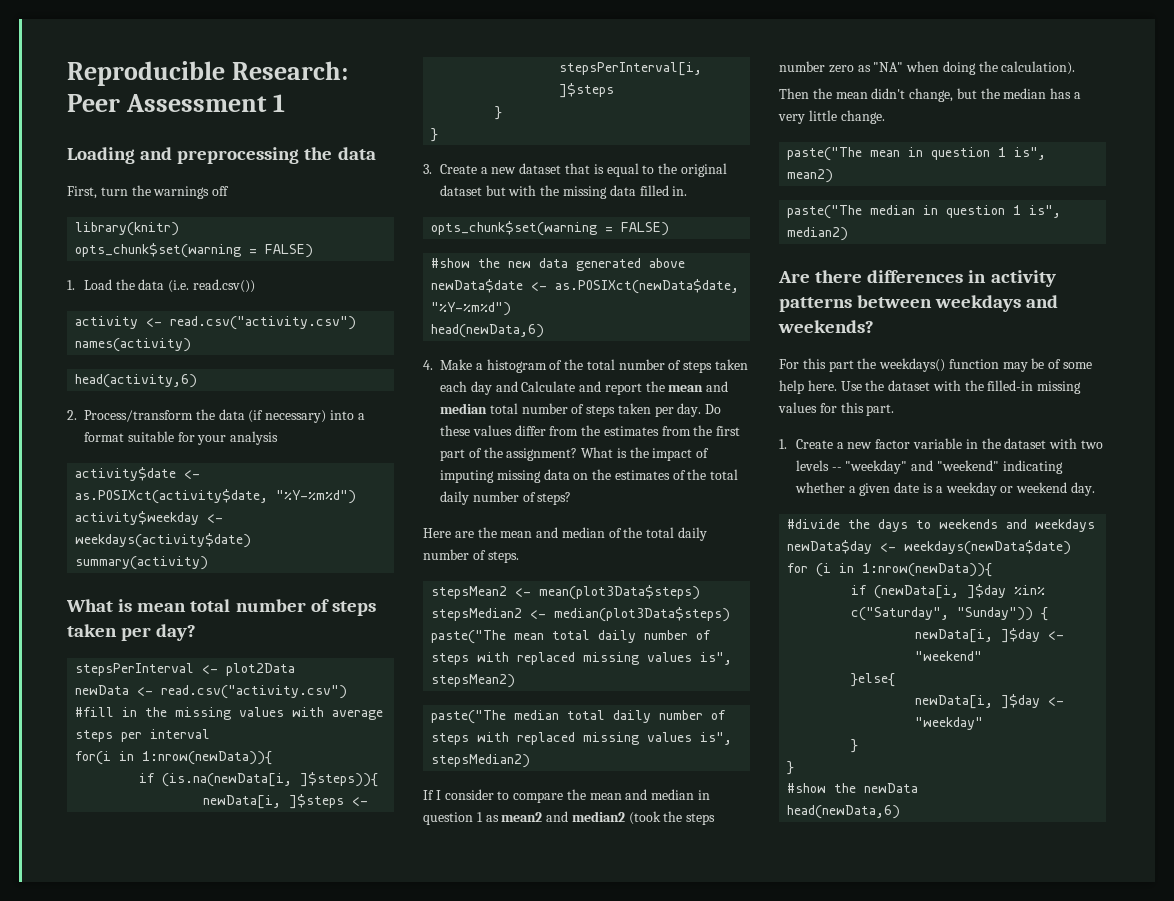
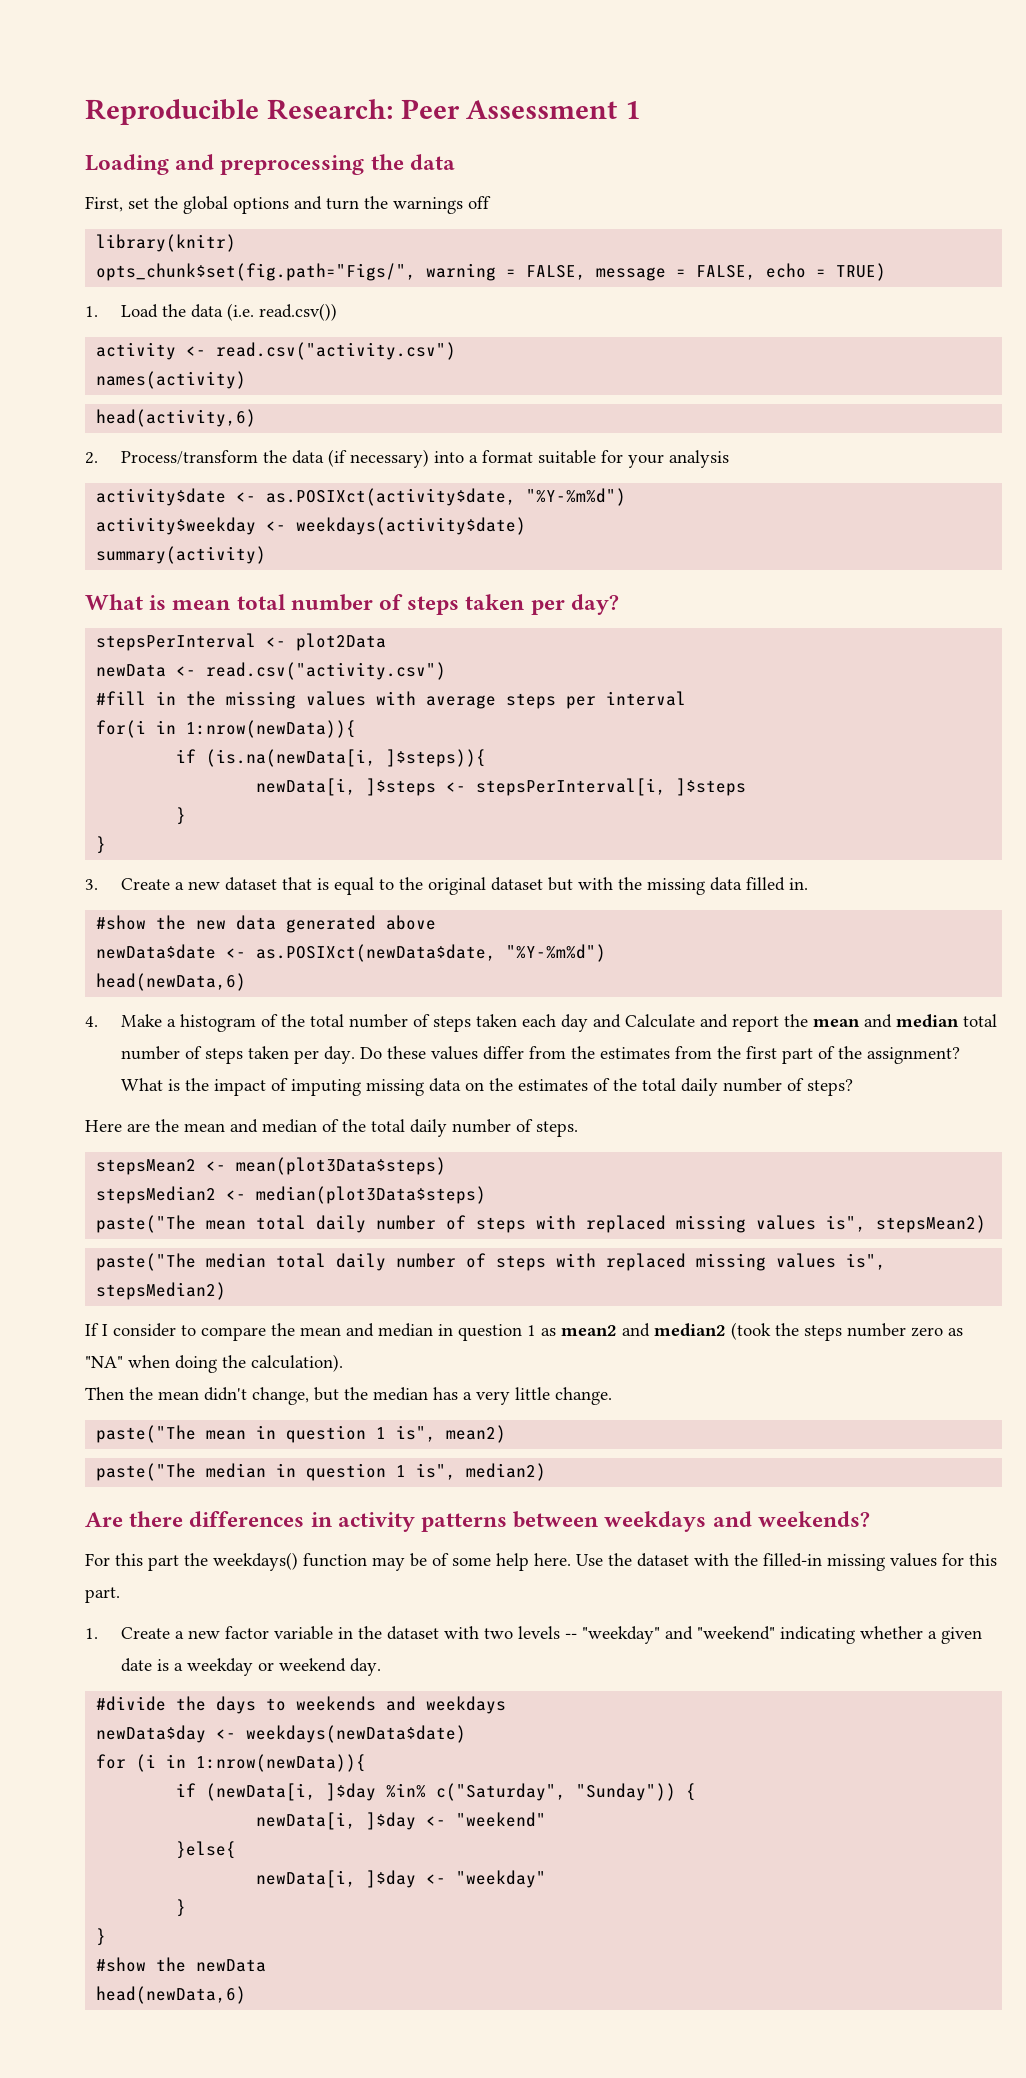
- First, turn the warnings off
+ First, set the global options and turn the warnings off
  library(knitr)
- opts_chunk$set(warning = FALSE)
+ opts_chunk$set(fig.path="Figs/", warning = FALSE, message = FALSE, echo = TRUE)
  3. Create a new dataset that is equal to the original dataset but with the missing data filled in.
- opts_chunk$set(warning = FALSE)

